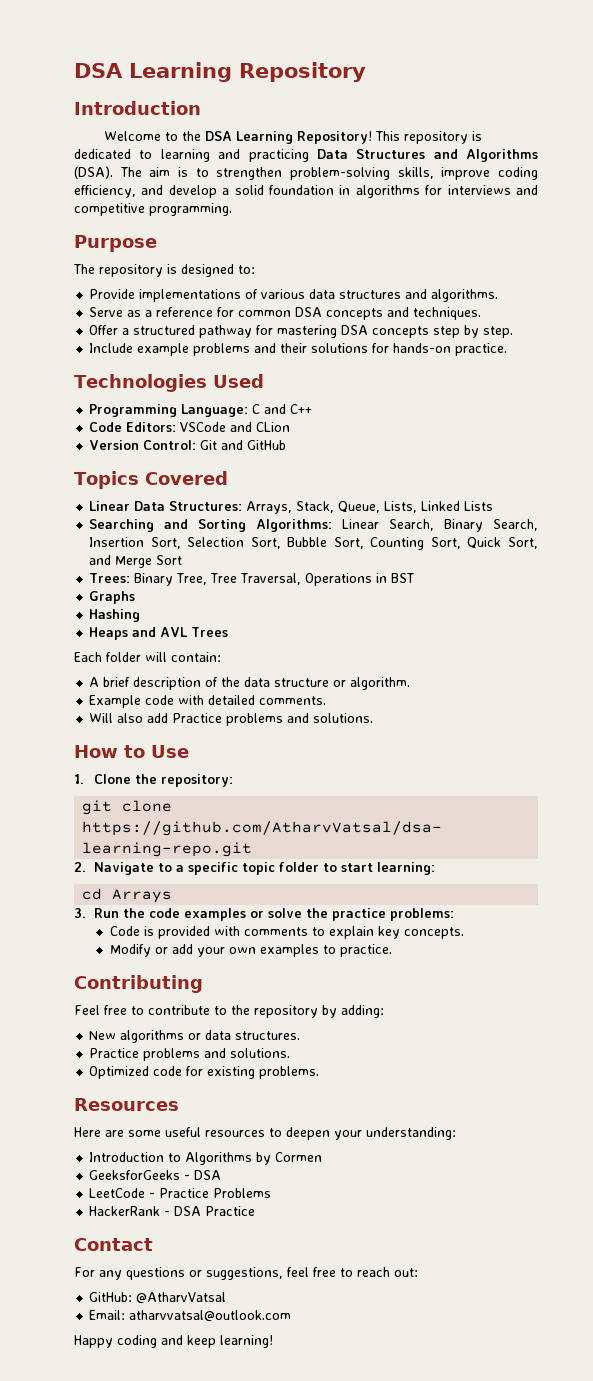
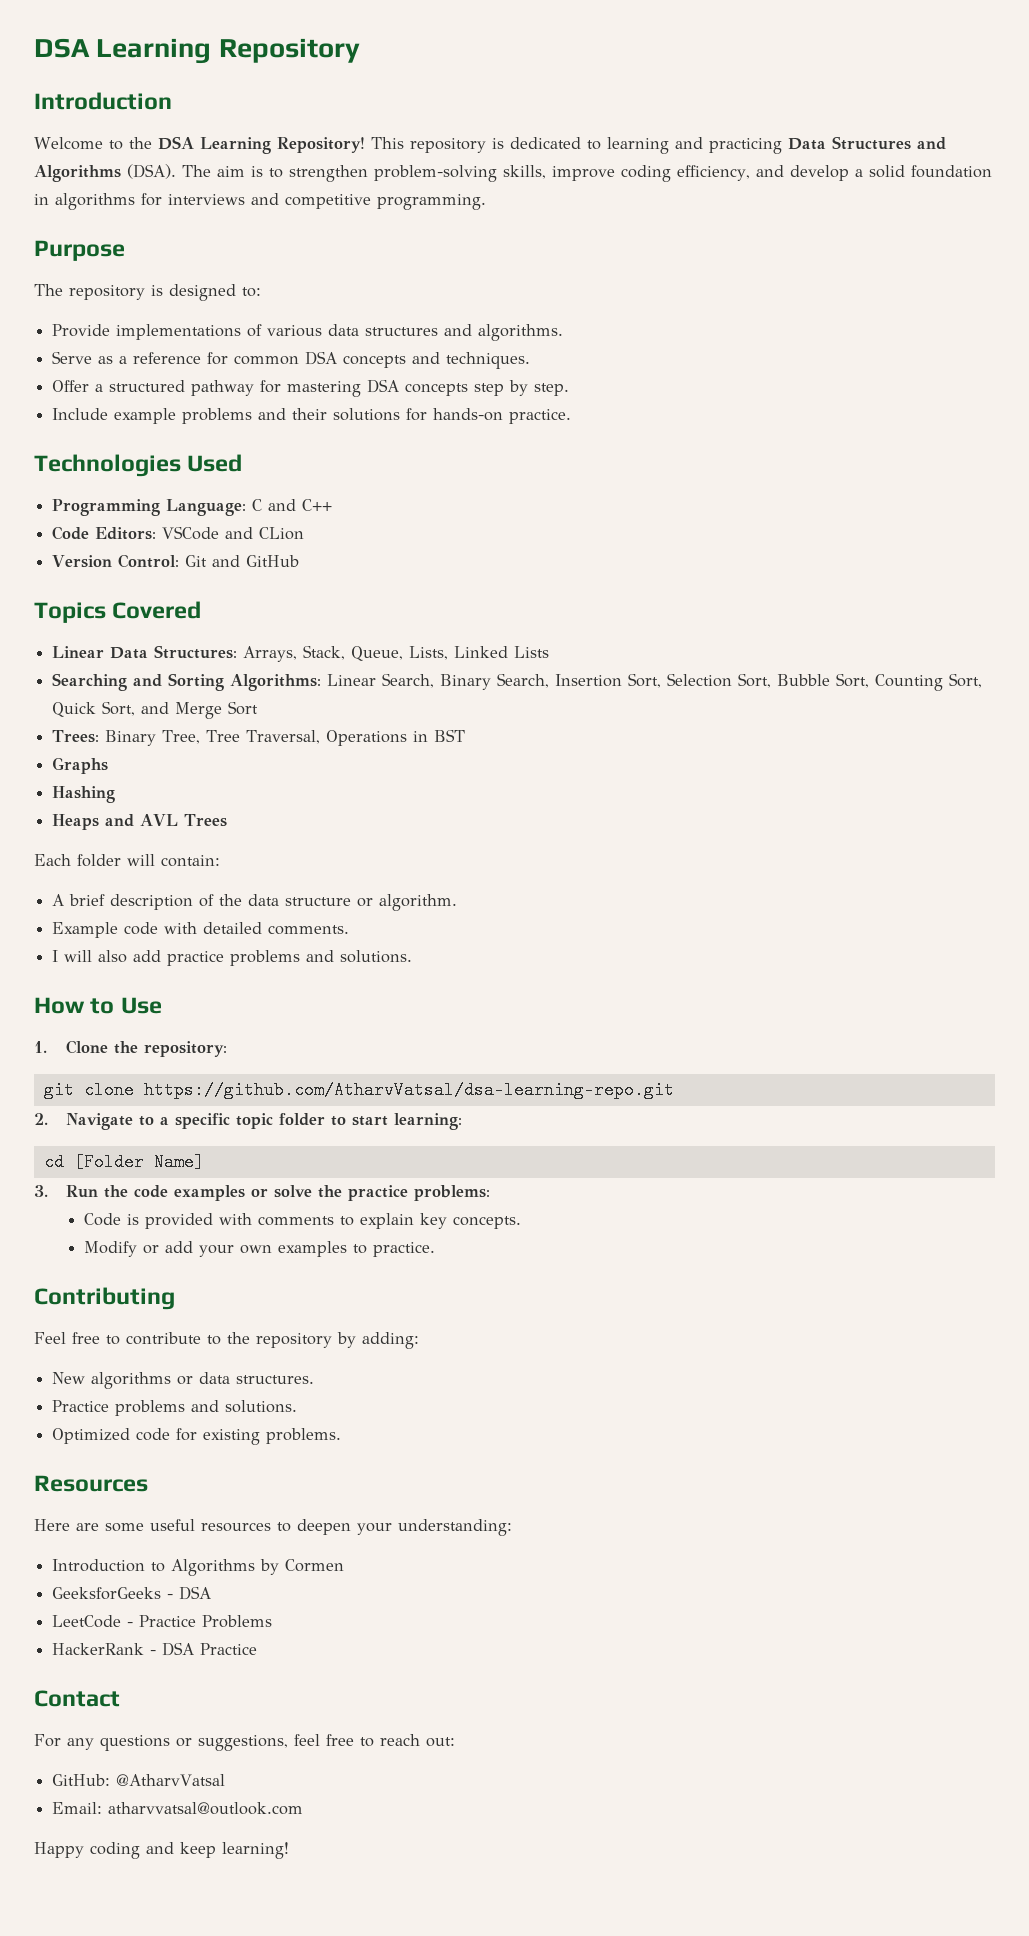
- Will also add Practice problems and solutions.
+ I will also add practice problems and solutions.
- cd Arrays
+ cd [Folder Name]

